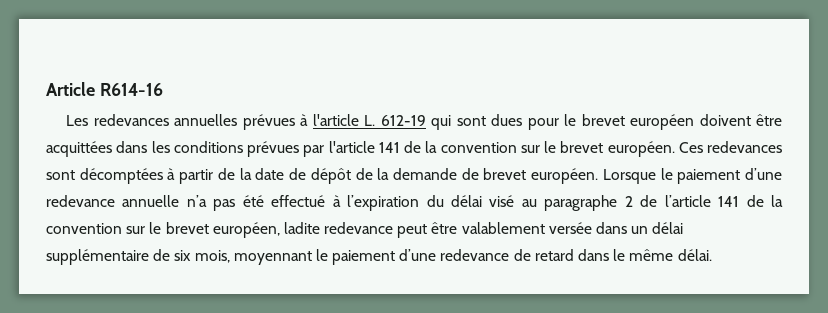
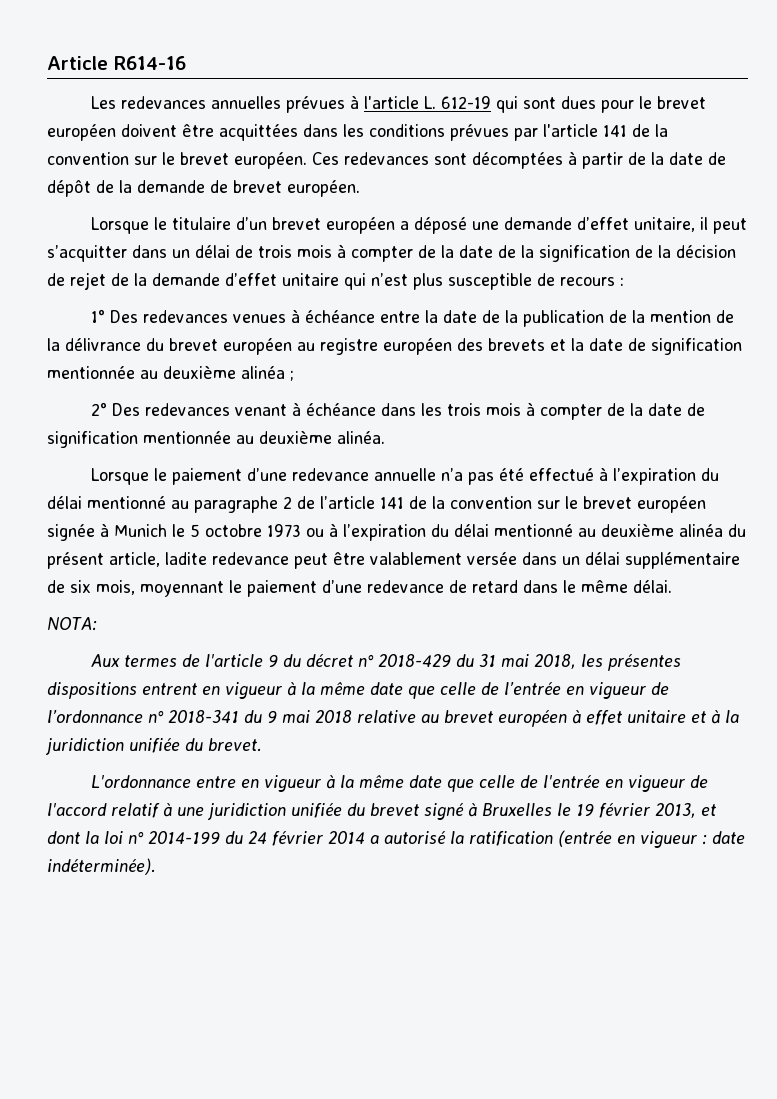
- Ces redevances sont décomptées à partir de la date de dépôt de la demande de brevet européen. Lorsque le paiement d’une redevance annuelle n’a pas été effectué à l’expiration du délai visé au paragraphe 2 de l’article 141 de la convention sur le brevet européen, ladite redevance peut être valablement versée dans un délai supplémentaire de six mois, moyennant le paiement d’une redevance de retard dans le même délai.
+ Ces redevances sont décomptées à partir de la date de dépôt de la demande de brevet européen.
+ Lorsque le titulaire d’un brevet européen a déposé une demande d’effet unitaire, il peut s’acquitter dans un délai de trois mois à compter de la date de la signification de la décision de rejet de la demande d’effet unitaire qui n’est plus susceptible de recours :
+ 1° Des redevances venues à échéance entre la date de la publication de la mention de la délivrance du brevet européen au registre européen des brevets et la date de signification mentionnée au deuxième alinéa ;
+ 2° Des redevances venant à échéance dans les trois mois à compter de la date de signification mentionnée au deuxième alinéa.
+ Lorsque le paiement d’une redevance annuelle n’a pas été effectué à l’expiration du délai mentionné au paragraphe 2 de l’article 141 de la convention sur le brevet européen signée à Munich le 5 octobre 1973 ou à l’expiration du délai mentionné au deuxième alinéa du présent article, ladite redevance peut être valablement versée dans un délai supplémentaire de six mois, moyennant le paiement d’une redevance de retard dans le même délai.
+ NOTA:
+ Aux termes de l'article 9 du décret n° 2018-429 du 31 mai 2018, les présentes dispositions entrent en vigueur à la même date que celle de l’entrée en vigueur de l’ordonnance n° 2018-341 du 9 mai 2018 relative au brevet européen à effet unitaire et à la juridiction unifiée du brevet.
+ L'ordonnance entre en vigueur à la même date que celle de l'entrée en vigueur de l'accord relatif à une juridiction unifiée du brevet signé à Bruxelles le 19 février 2013, et dont la loi n° 2014-199 du 24 février 2014 a autorisé la ratification (entrée en vigueur : date indéterminée).

